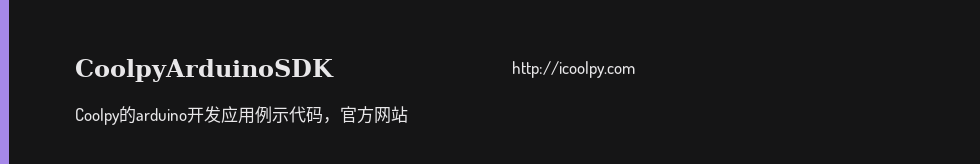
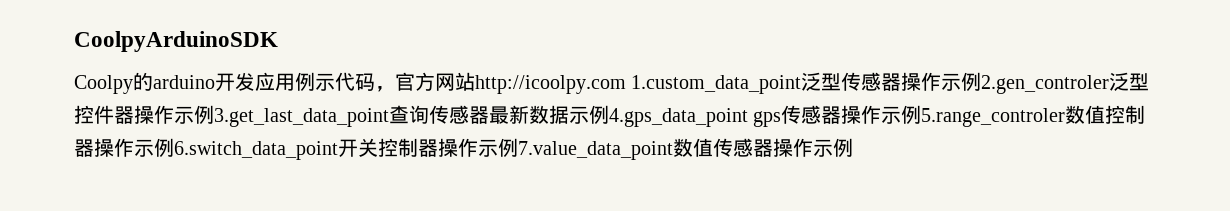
- Coolpy的arduino开发应用例示代码，官方网站http://icoolpy.com
+ Coolpy的arduino开发应用例示代码，官方网站http://icoolpy.com 1.custom_data_point泛型传感器操作示例2.gen_controler泛型控件器操作示例3.get_last_data_point查询传感器最新数据示例4.gps_data_point gps传感器操作示例5.range_controler数值控制器操作示例6.switch_data_point开关控制器操作示例7.value_data_point数值传感器操作示例

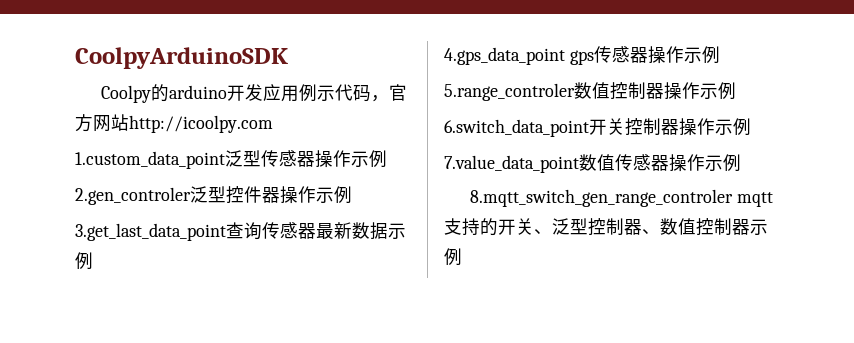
- Coolpy的arduino开发应用例示代码，官方网站http://icoolpy.com 1.custom_data_point泛型传感器操作示例2.gen_controler泛型控件器操作示例3.get_last_data_point查询传感器最新数据示例4.gps_data_point gps传感器操作示例5.range_controler数值控制器操作示例6.switch_data_point开关控制器操作示例7.value_data_point数值传感器操作示例
+ Coolpy的arduino开发应用例示代码，官方网站http://icoolpy.com
+ 1.custom_data_point泛型传感器操作示例
+ 2.gen_controler泛型控件器操作示例
+ 3.get_last_data_point查询传感器最新数据示例
+ 4.gps_data_point gps传感器操作示例
+ 5.range_controler数值控制器操作示例
+ 6.switch_data_point开关控制器操作示例
+ 7.value_data_point数值传感器操作示例
+ 8.mqtt_switch_gen_range_controler mqtt支持的开关、泛型控制器、数值控制器示例

